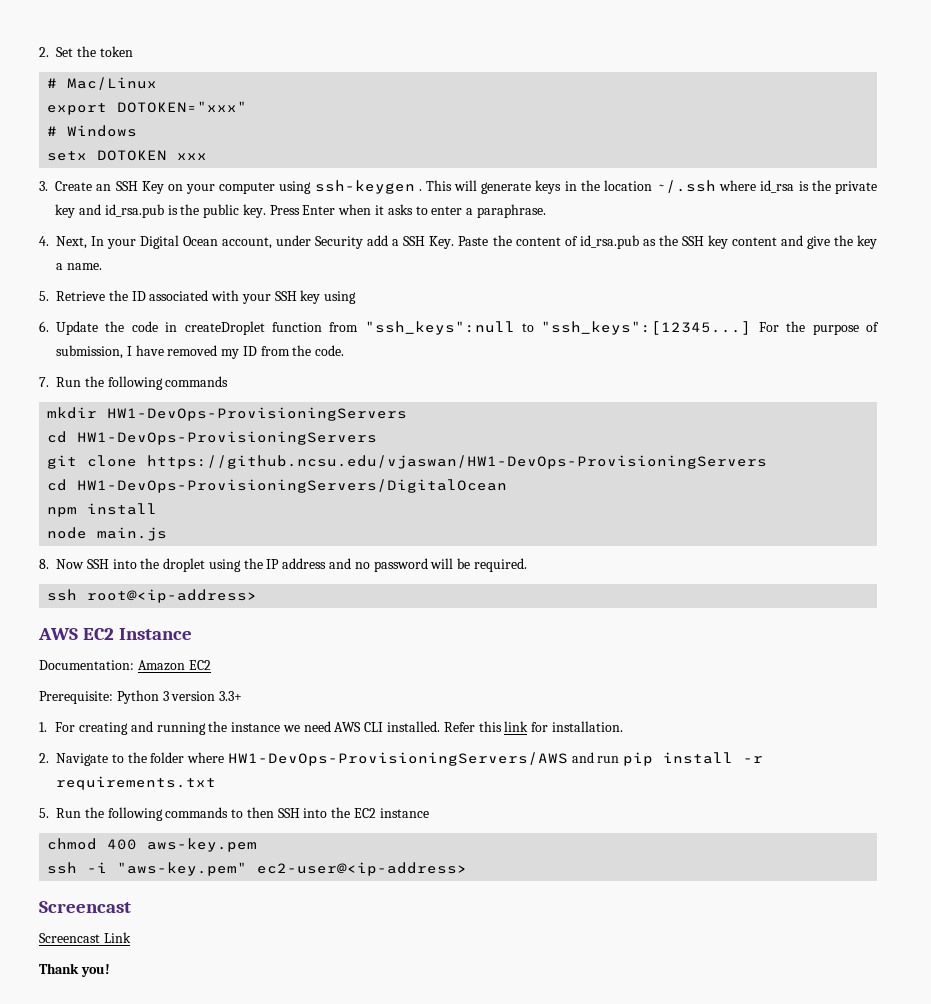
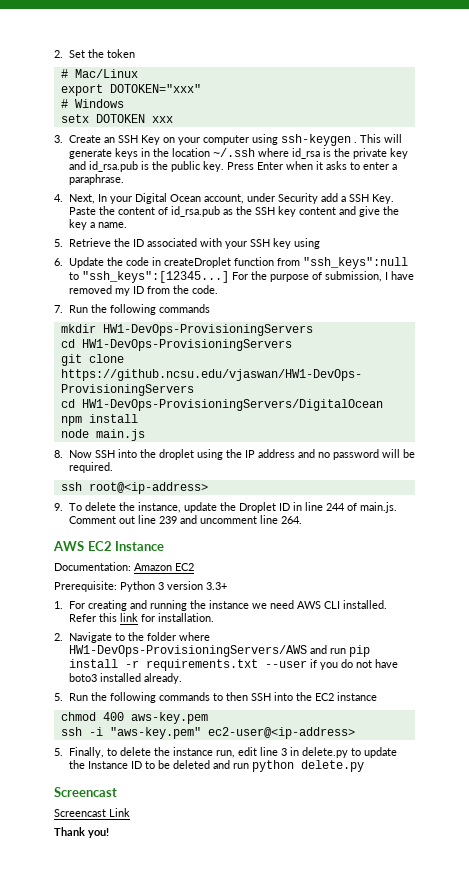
+ 9. To delete the instance, update the Droplet ID in line 244 of main.js. Comment out line 239 and uncomment line 264.
- 2. Navigate to the folder where HW1-DevOps-ProvisioningServers/AWS and run pip install -r requirements.txt
+ 2. Navigate to the folder where HW1-DevOps-ProvisioningServers/AWS and run pip install -r requirements.txt --user if you do not have boto3 installed already.
+ 5. Finally, to delete the instance run, edit line 3 in delete.py to update the Instance ID to be deleted and run python delete.py

